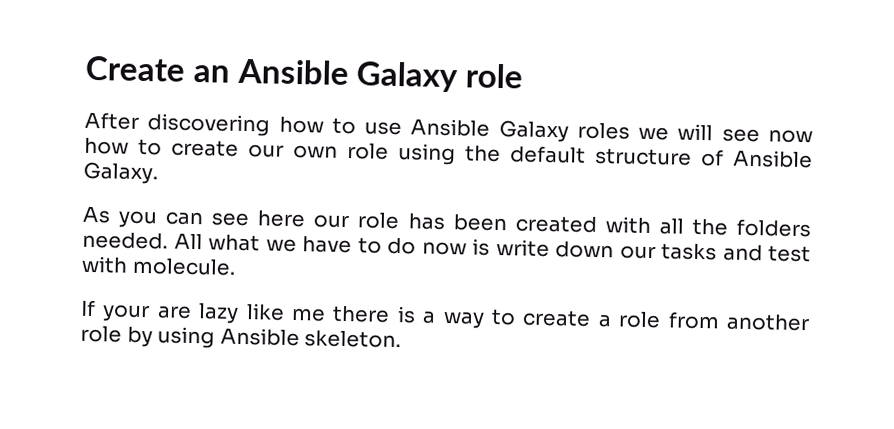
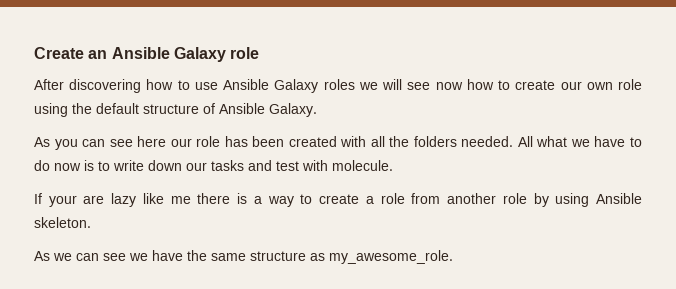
- All what we have to do now is write down our tasks and test with molecule.
+ All what we have to do now is to write down our tasks and test with molecule.
+ As we can see we have the same structure as my_awesome_role.

